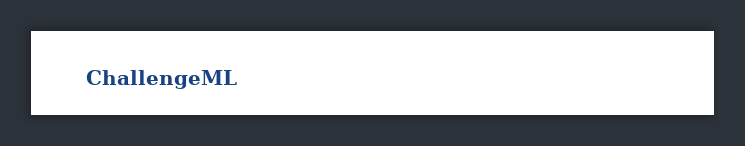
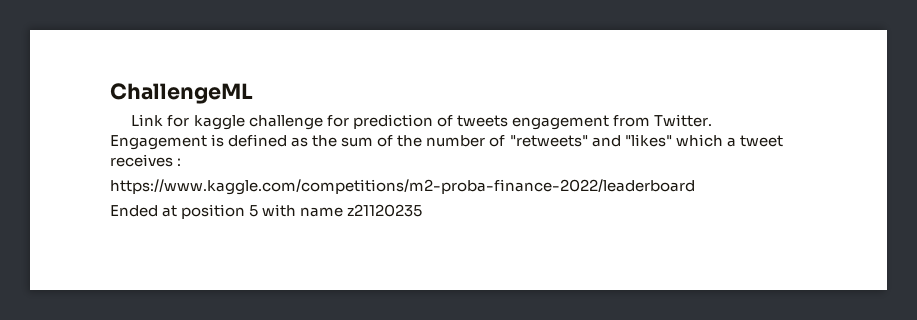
+ Link for kaggle challenge for prediction of tweets engagement from Twitter. Engagement is defined as the sum of the number of "retweets" and "likes" which a tweet receives :
+ https://www.kaggle.com/competitions/m2-proba-finance-2022/leaderboard
+ Ended at position 5 with name z21120235

